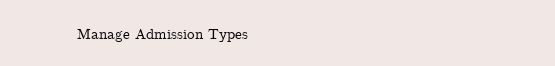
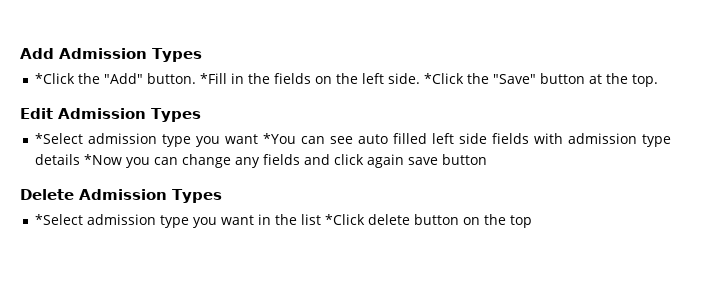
- Manage Admission Types
+ Add Admission Types
+ *Click the "Add" button. *Fill in the fields on the left side. *Click the "Save" button at the top.
+ Edit Admission Types
+ *Select admission type you want *You can see auto filled left side fields with admission type details *Now you can change any fields and click again save button
+ Delete Admission Types
+ *Select admission type you want in the list *Click delete button on the top

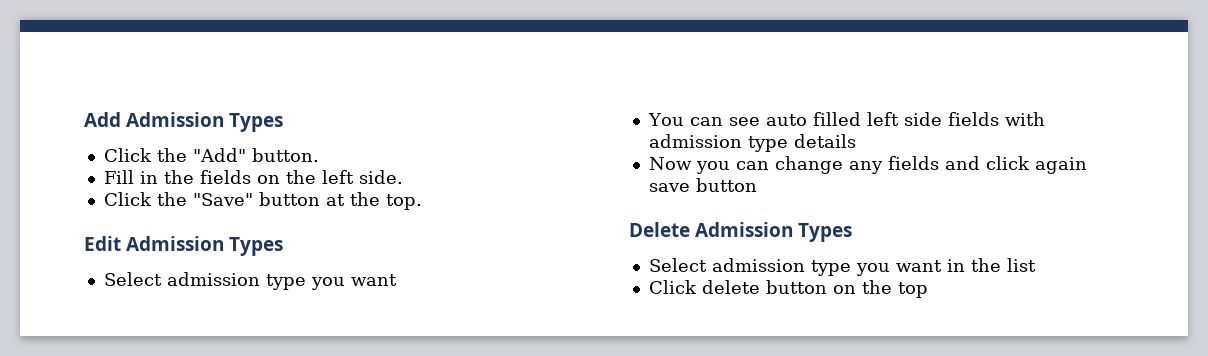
- *Click the "Add" button. *Fill in the fields on the left side. *Click the "Save" button at the top.
+ Click the "Add" button.
+ Fill in the fields on the left side.
+ Click the "Save" button at the top.
  Edit Admission Types
- *Select admission type you want *You can see auto filled left side fields with admission type details *Now you can change any fields and click again save button
+ Select admission type you want
+ You can see auto filled left side fields with admission type details
+ Now you can change any fields and click again save button
- *Select admission type you want in the list *Click delete button on the top
+ Select admission type you want in the list
+ Click delete button on the top

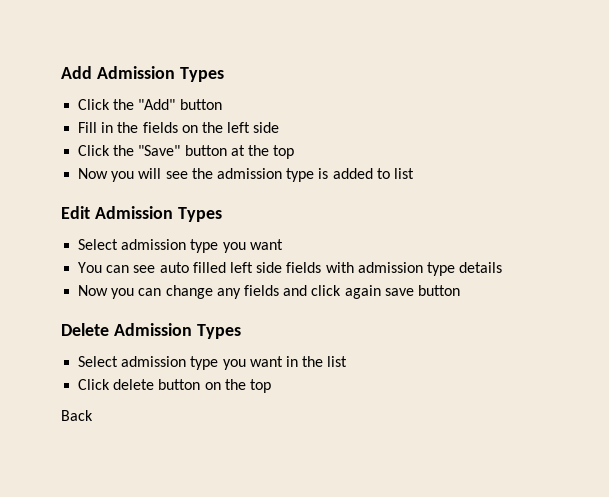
- Click the "Add" button.
+ Click the "Add" button
- Fill in the fields on the left side.
+ Fill in the fields on the left side
- Click the "Save" button at the top.
+ Click the "Save" button at the top
+ Now you will see the admission type is added to list
+ Back

